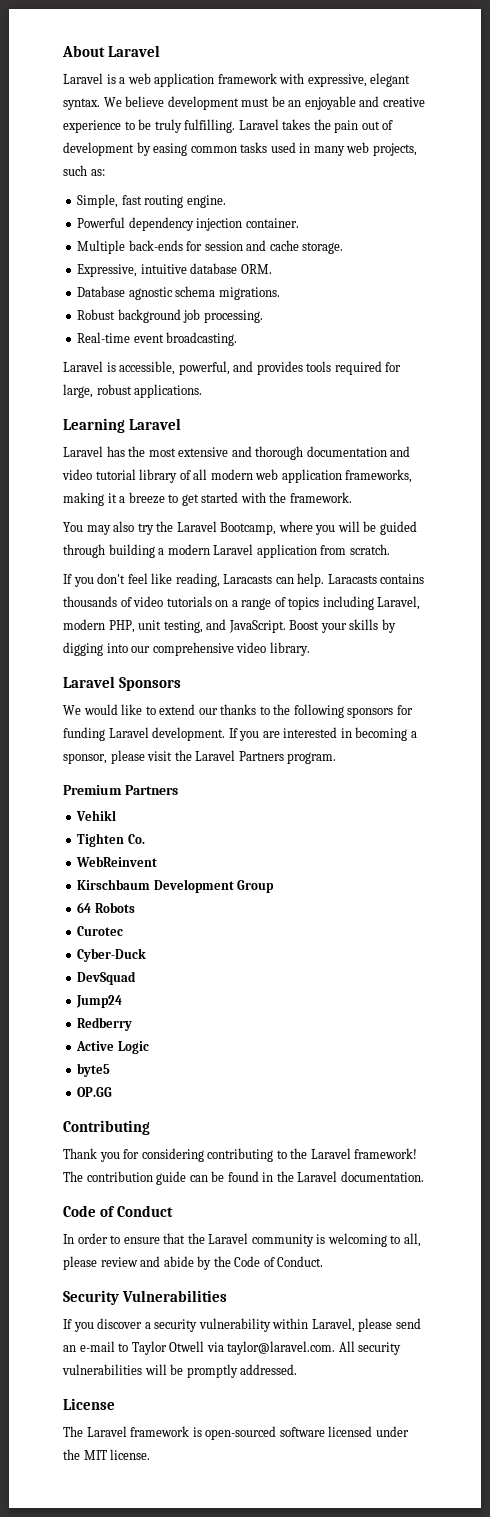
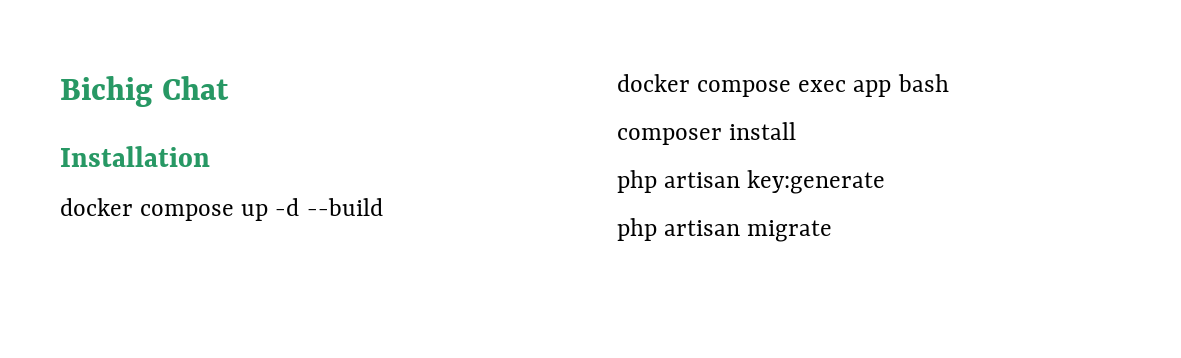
- About Laravel
- Laravel is a web application framework with expressive, elegant syntax. We believe development must be an enjoyable and creative experience to be truly fulfilling. Laravel takes the pain out of development by easing common tasks used in many web projects, such as:
- Simple, fast routing engine.
- Powerful dependency injection container.
- Multiple back-ends for session and cache storage.
- Expressive, intuitive database ORM.
- Database agnostic schema migrations.
- Robust background job processing.
- Real-time event broadcasting.
- Laravel is accessible, powerful, and provides tools required for large, robust applications.
- Learning Laravel
- Laravel has the most extensive and thorough documentation and video tutorial library of all modern web application frameworks, making it a breeze to get started with the framework.
- You may also try the Laravel Bootcamp, where you will be guided through building a modern Laravel application from scratch.
- If you don't feel like reading, Laracasts can help. Laracasts contains thousands of video tutorials on a range of topics including Laravel, modern PHP, unit testing, and JavaScript. Boost your skills by digging into our comprehensive video library.
- Laravel Sponsors
- We would like to extend our thanks to the following sponsors for funding Laravel development. If you are interested in becoming a sponsor, please visit the Laravel Partners program.
- Premium Partners
- Vehikl
- Tighten Co.
- WebReinvent
- Kirschbaum Development Group
- 64 Robots
- Curotec
- Cyber-Duck
- DevSquad
- Jump24
- Redberry
- Active Logic
- byte5
- OP.GG
- Contributing
- Thank you for considering contributing to the Laravel framework! The contribution guide can be found in the Laravel documentation.
- Code of Conduct
- In order to ensure that the Laravel community is welcoming to all, please review and abide by the Code of Conduct.
- Security Vulnerabilities
- If you discover a security vulnerability within Laravel, please send an e-mail to Taylor Otwell via taylor@laravel.com. All security vulnerabilities will be promptly addressed.
- License
- The Laravel framework is open-sourced software licensed under the MIT license.
+ Bichig Chat
+ Installation
+ docker compose up -d --build
+ docker compose exec app bash
+ composer install
+ php artisan key:generate
+ php artisan migrate

